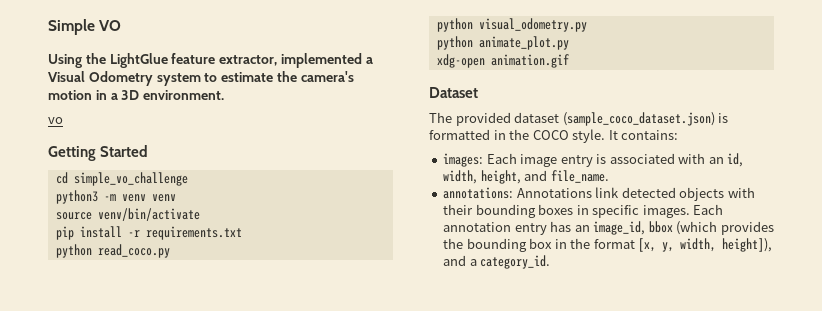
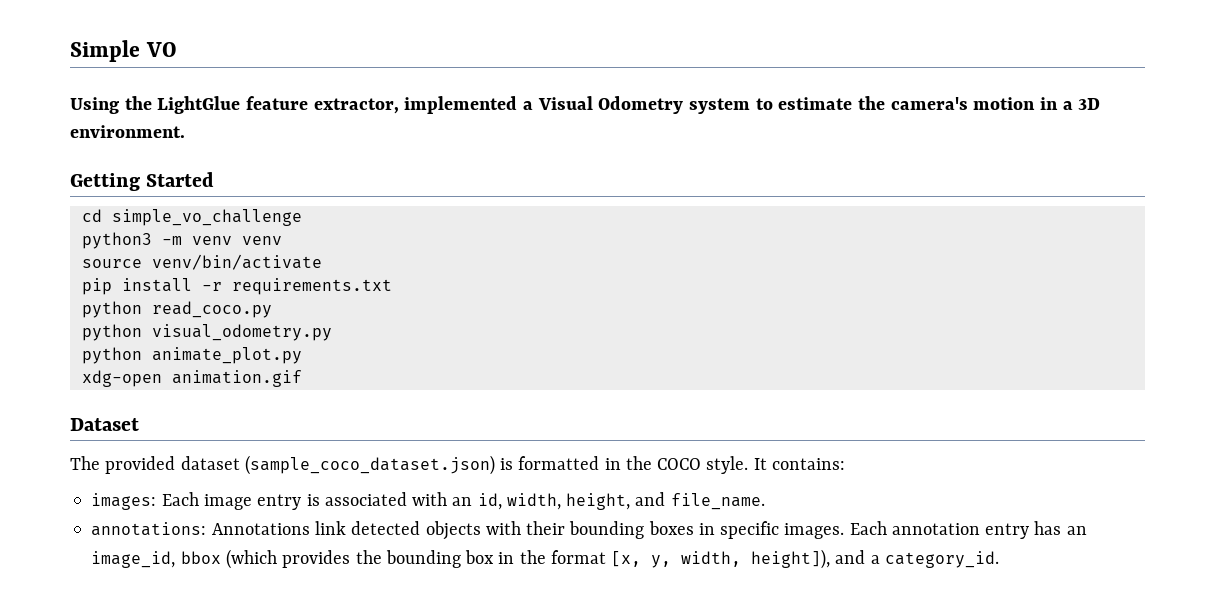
- vo

